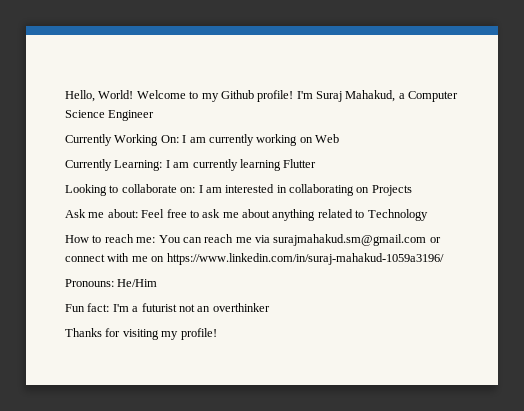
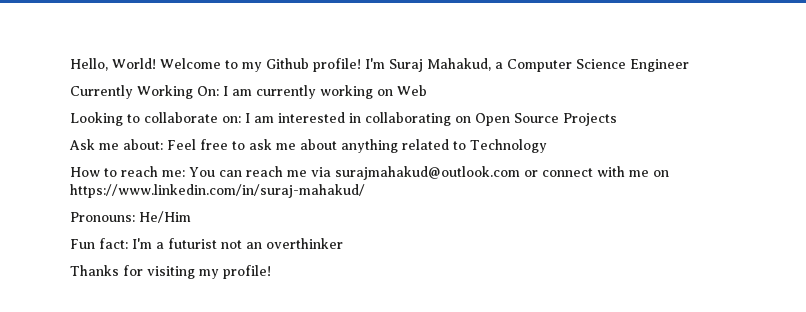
- Currently Learning: I am currently learning Flutter
- Looking to collaborate on: I am interested in collaborating on Projects
+ Looking to collaborate on: I am interested in collaborating on Open Source Projects
- How to reach me: You can reach me via surajmahakud.sm@gmail.com or connect with me on https://www.linkedin.com/in/suraj-mahakud-1059a3196/
+ How to reach me: You can reach me via surajmahakud@outlook.com or connect with me on https://www.linkedin.com/in/suraj-mahakud/

